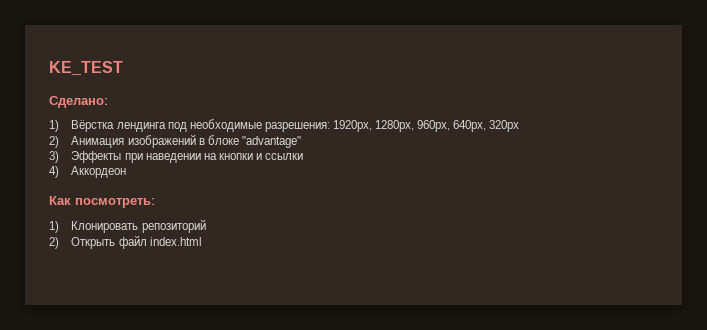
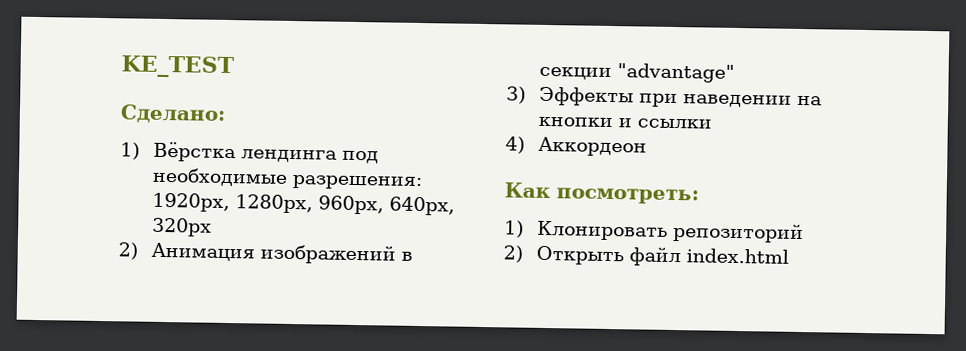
- 2) Анимация изображений в блоке "advantage"
+ 2) Анимация изображений в секции "advantage"

